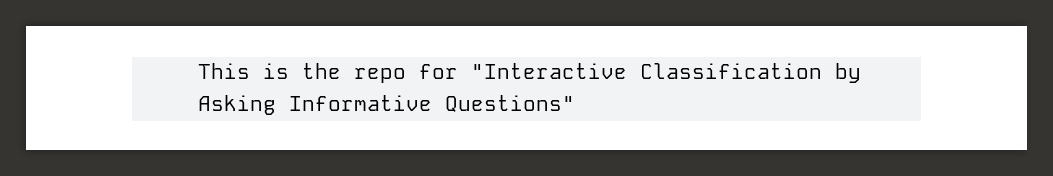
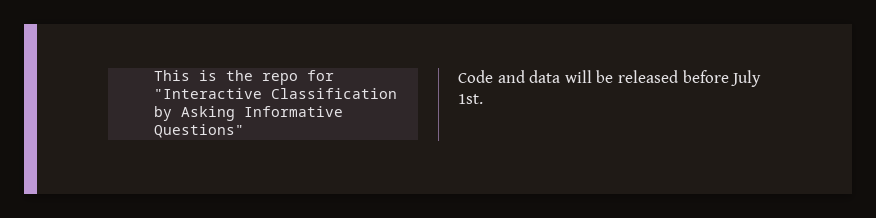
+ Code and data will be released before July 1st.

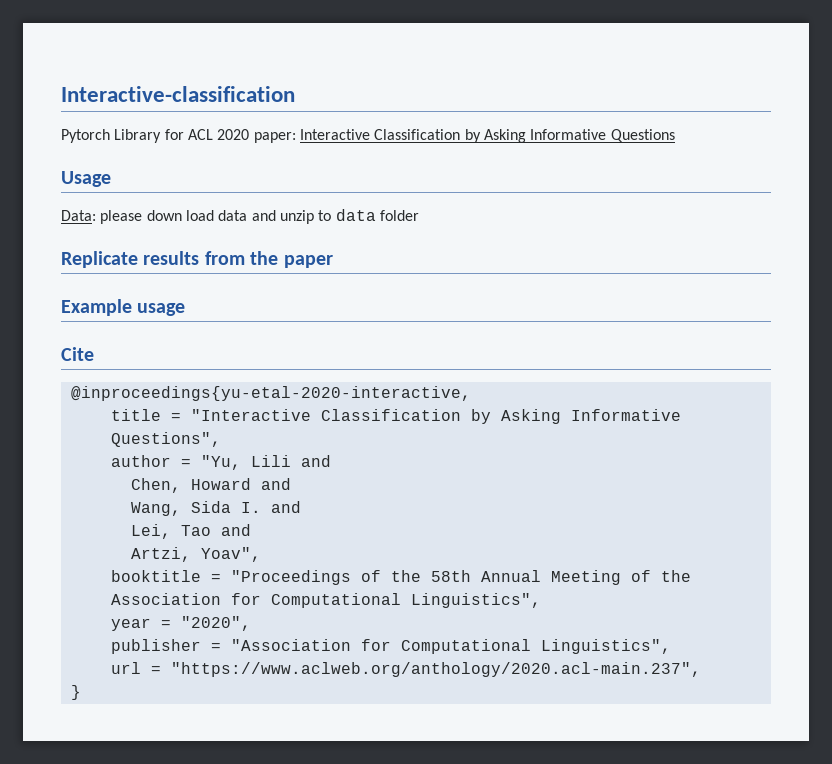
- This is the repo for "Interactive Classification by Asking Informative Questions"
- Code and data will be released before July 1st.
+ Interactive-classification
+ Pytorch Library for ACL 2020 paper: Interactive Classification by Asking Informative Questions
+ Usage
+ Data: please down load data and unzip to data folder
+ Replicate results from the paper
+ Example usage
+ Cite
+ @inproceedings{yu-etal-2020-interactive,
+ title = "Interactive Classification by Asking Informative Questions",
+ author = "Yu, Lili and
+ Chen, Howard and
+ Wang, Sida I. and
+ Lei, Tao and
+ Artzi, Yoav",
+ booktitle = "Proceedings of the 58th Annual Meeting of the Association for Computational Linguistics",
+ year = "2020",
+ publisher = "Association for Computational Linguistics",
+ url = "https://www.aclweb.org/anthology/2020.acl-main.237",
+ }

